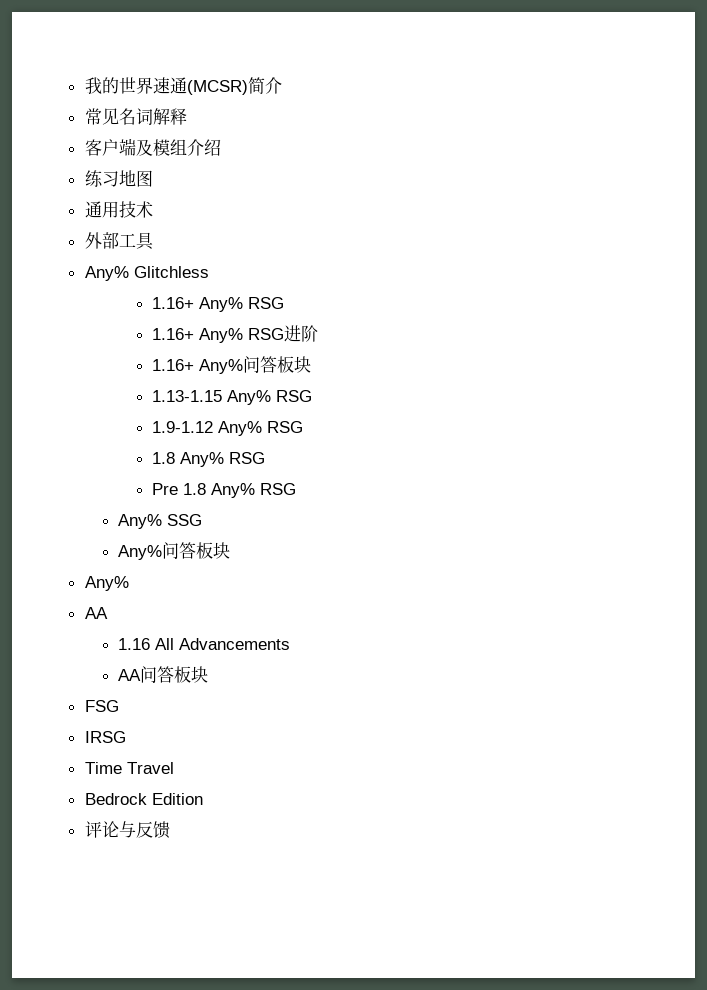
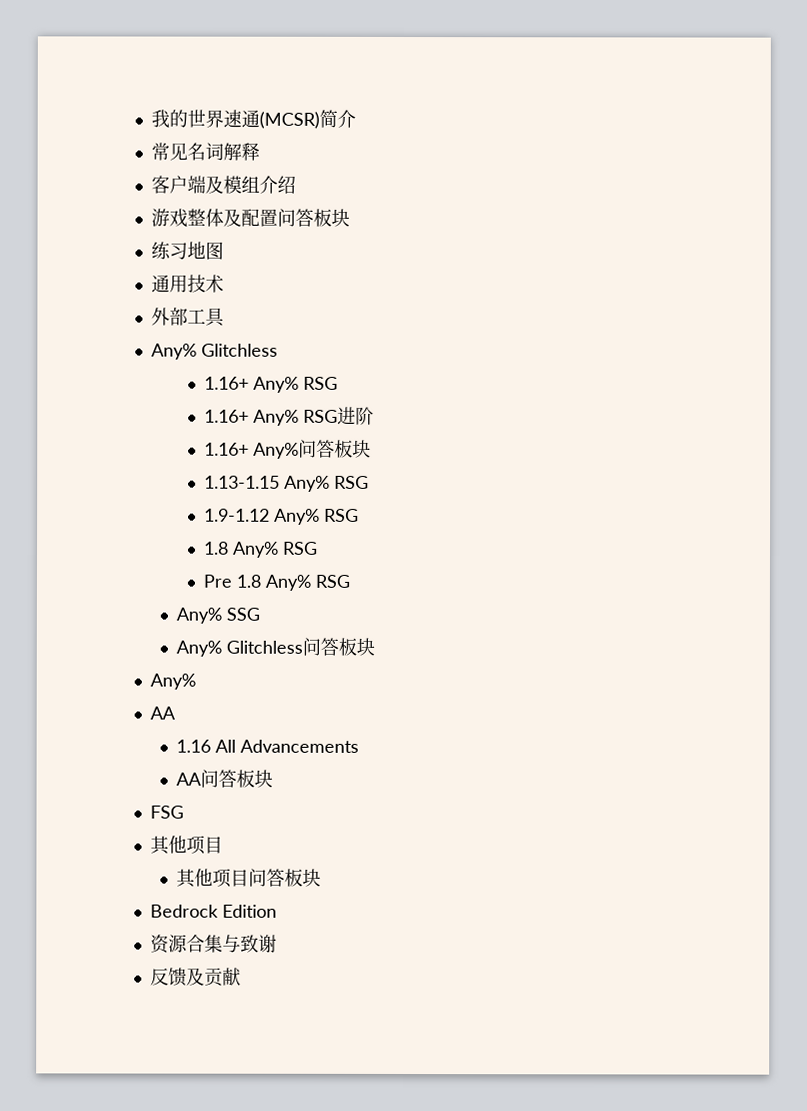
+ 游戏整体及配置问答板块
  Any% SSG
- Any%问答板块
+ Any% Glitchless问答板块
  FSG
- IRSG
- Time Travel
+ 其他项目
+ 其他项目问答板块
  Bedrock Edition
- 评论与反馈
+ 资源合集与致谢
+ 反馈及贡献

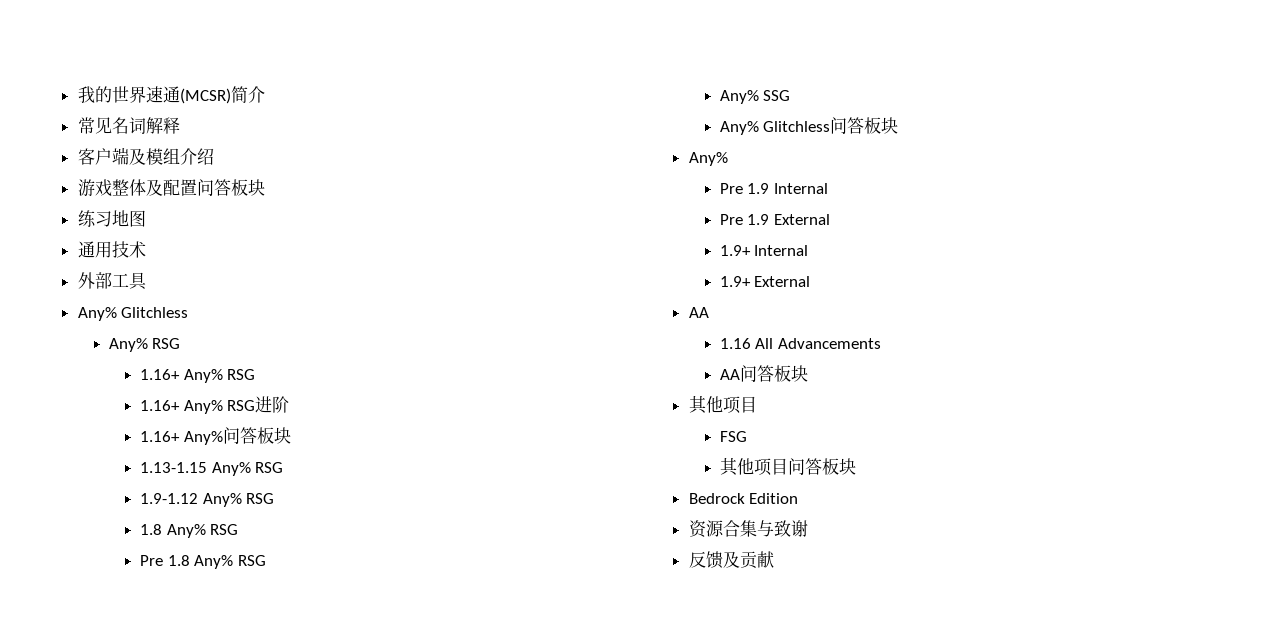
  外部工具
  Any% Glitchless
+ Any% RSG
+ Pre 1.9 Internal
+ Pre 1.9 External
+ 1.9+ Internal
+ 1.9+ External
  AA问答板块
+ 其他项目
  FSG
- 其他项目

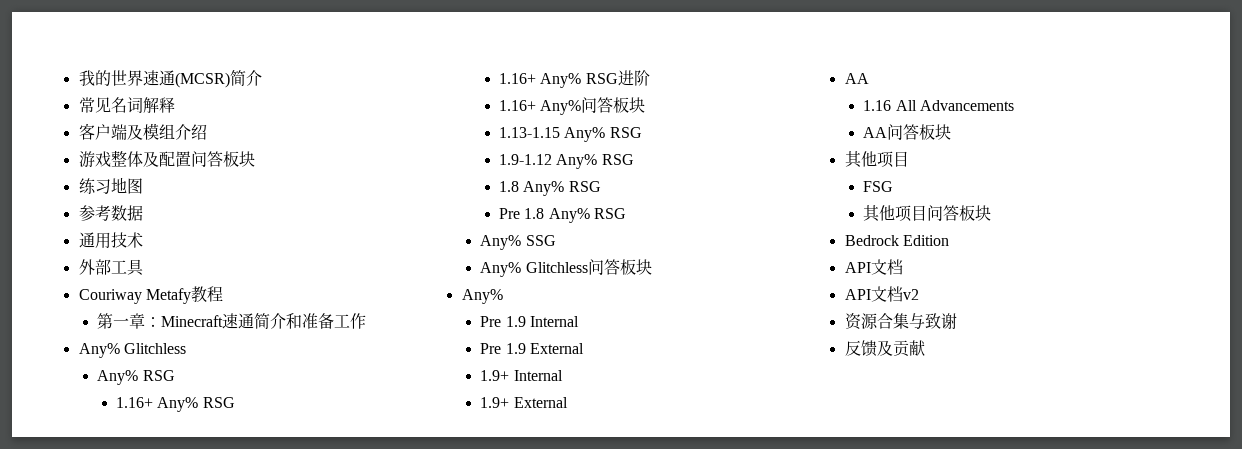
+ 参考数据
+ Couriway Metafy教程
+ 第一章：Minecraft速通简介和准备工作
  Bedrock Edition
+ API文档
+ API文档v2

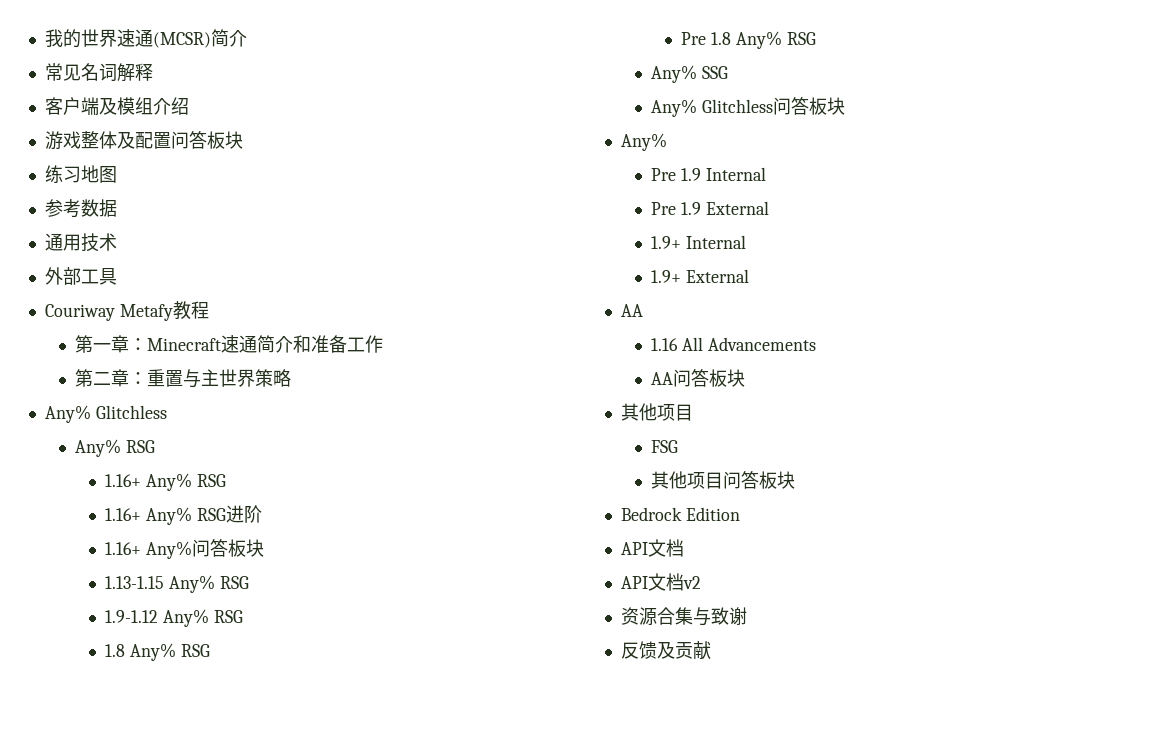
+ 第二章：重置与主世界策略

